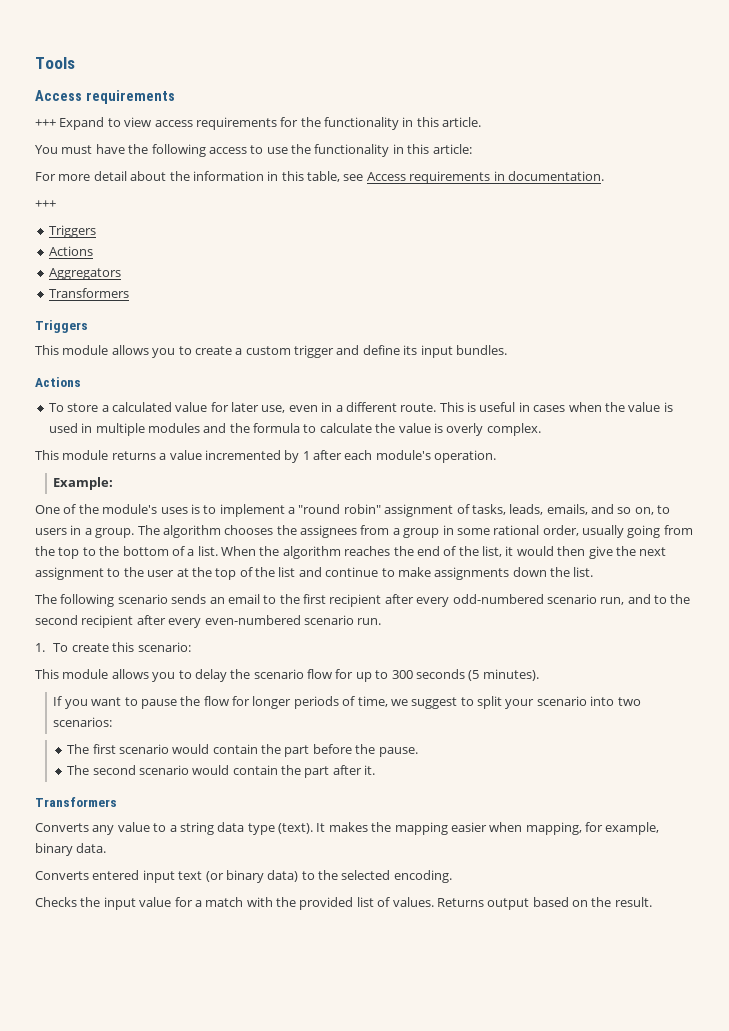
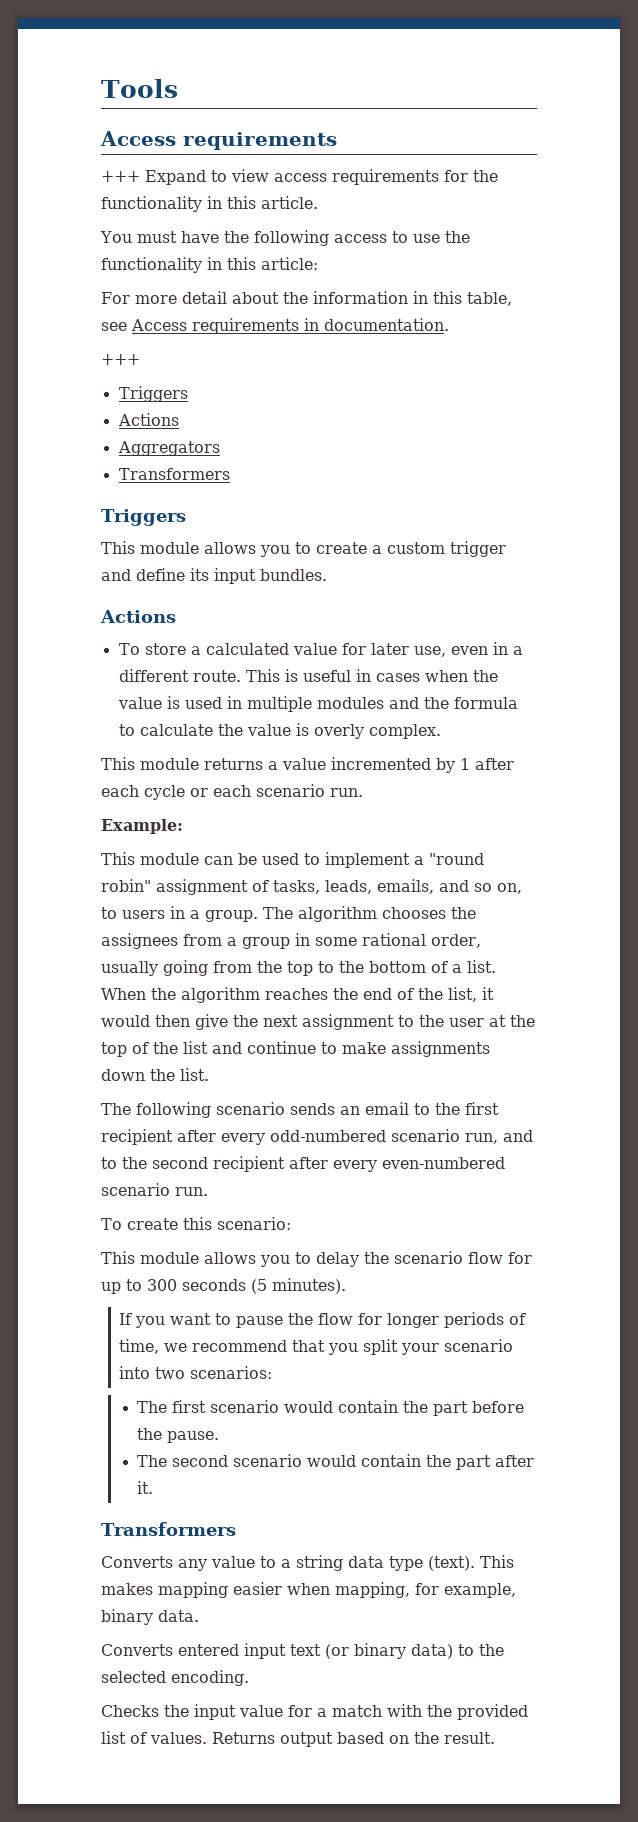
- This module returns a value incremented by 1 after each module's operation.
+ This module returns a value incremented by 1 after each cycle or each scenario run.
  Example:
- One of the module's uses is to implement a "round robin" assignment of tasks, leads, emails, and so on, to users in a group.
+ This module can be used to implement a "round robin" assignment of tasks, leads, emails, and so on, to users in a group.
- 1. To create this scenario:
+ To create this scenario:
- If you want to pause the flow for longer periods of time, we suggest to split your scenario into two scenarios:
+ If you want to pause the flow for longer periods of time, we recommend that you split your scenario into two scenarios:
- It makes the mapping easier when mapping, for example, binary data.
+ This makes mapping easier when mapping, for example, binary data.

